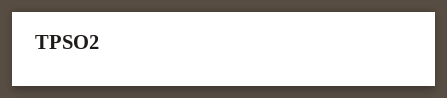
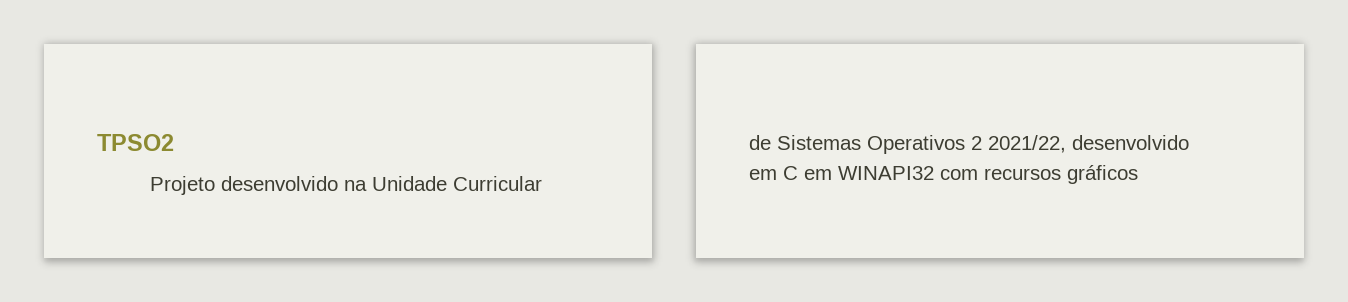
+ Projeto desenvolvido na Unidade Curricular de Sistemas Operativos 2 2021/22, desenvolvido em C em WINAPI32 com recursos gráficos

